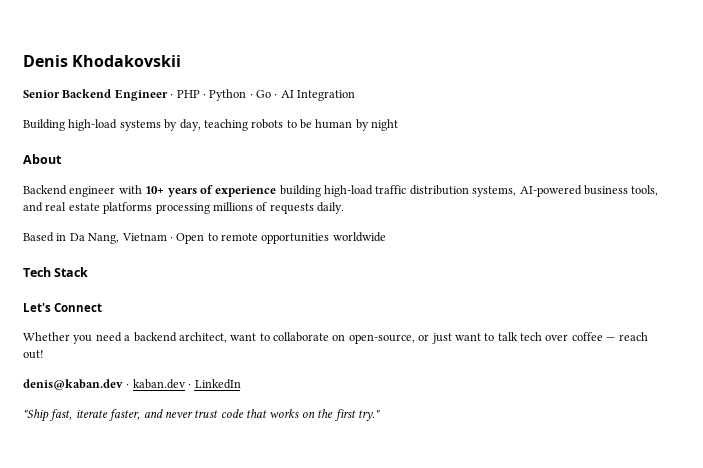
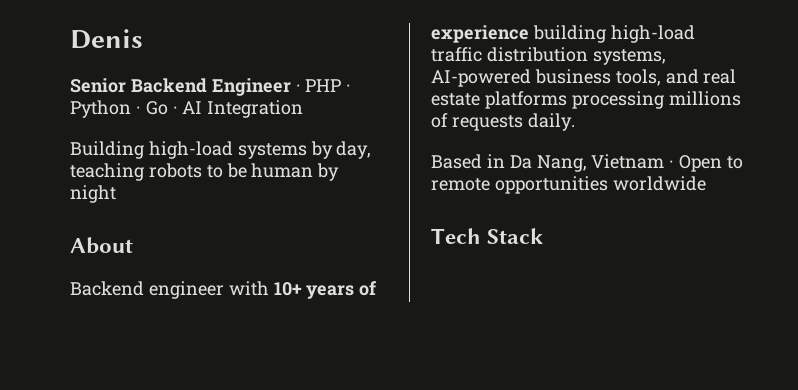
- Denis Khodakovskii
+ Denis
- Let's Connect
- Whether you need a backend architect, want to collaborate on open-source, or just want to talk tech over coffee — reach out!
- denis@kaban.dev · kaban.dev · LinkedIn
- "Ship fast, iterate faster, and never trust code that works on the first try."

